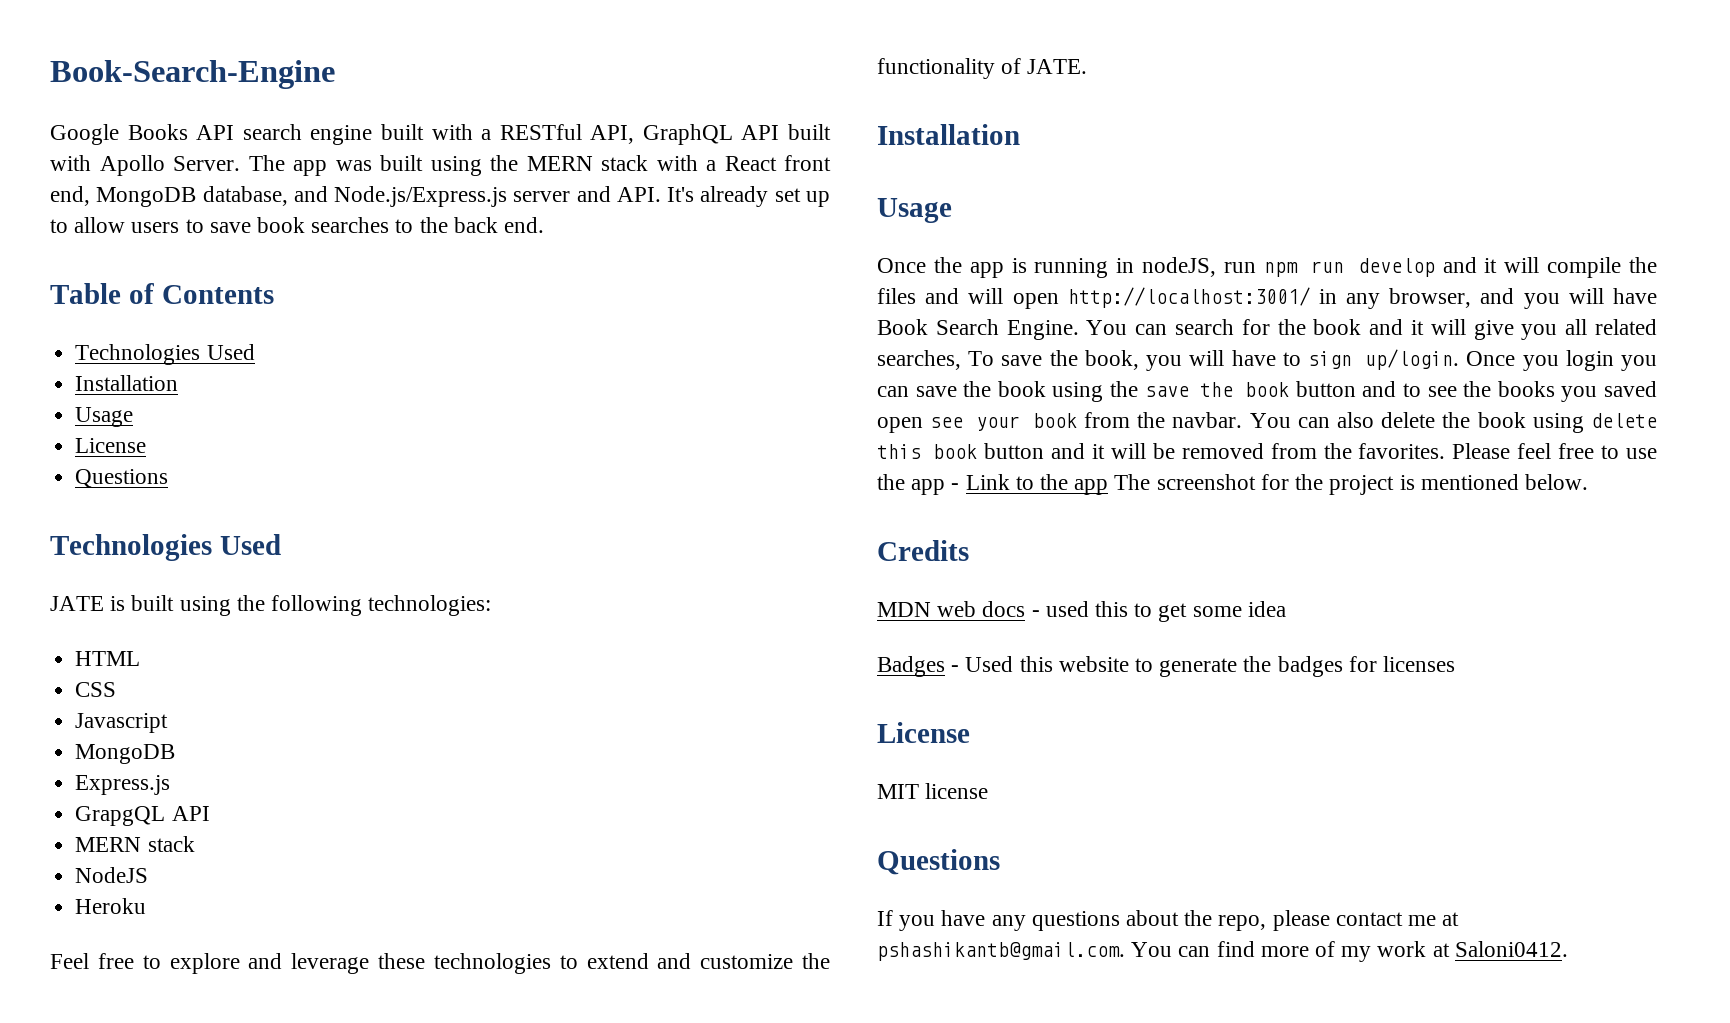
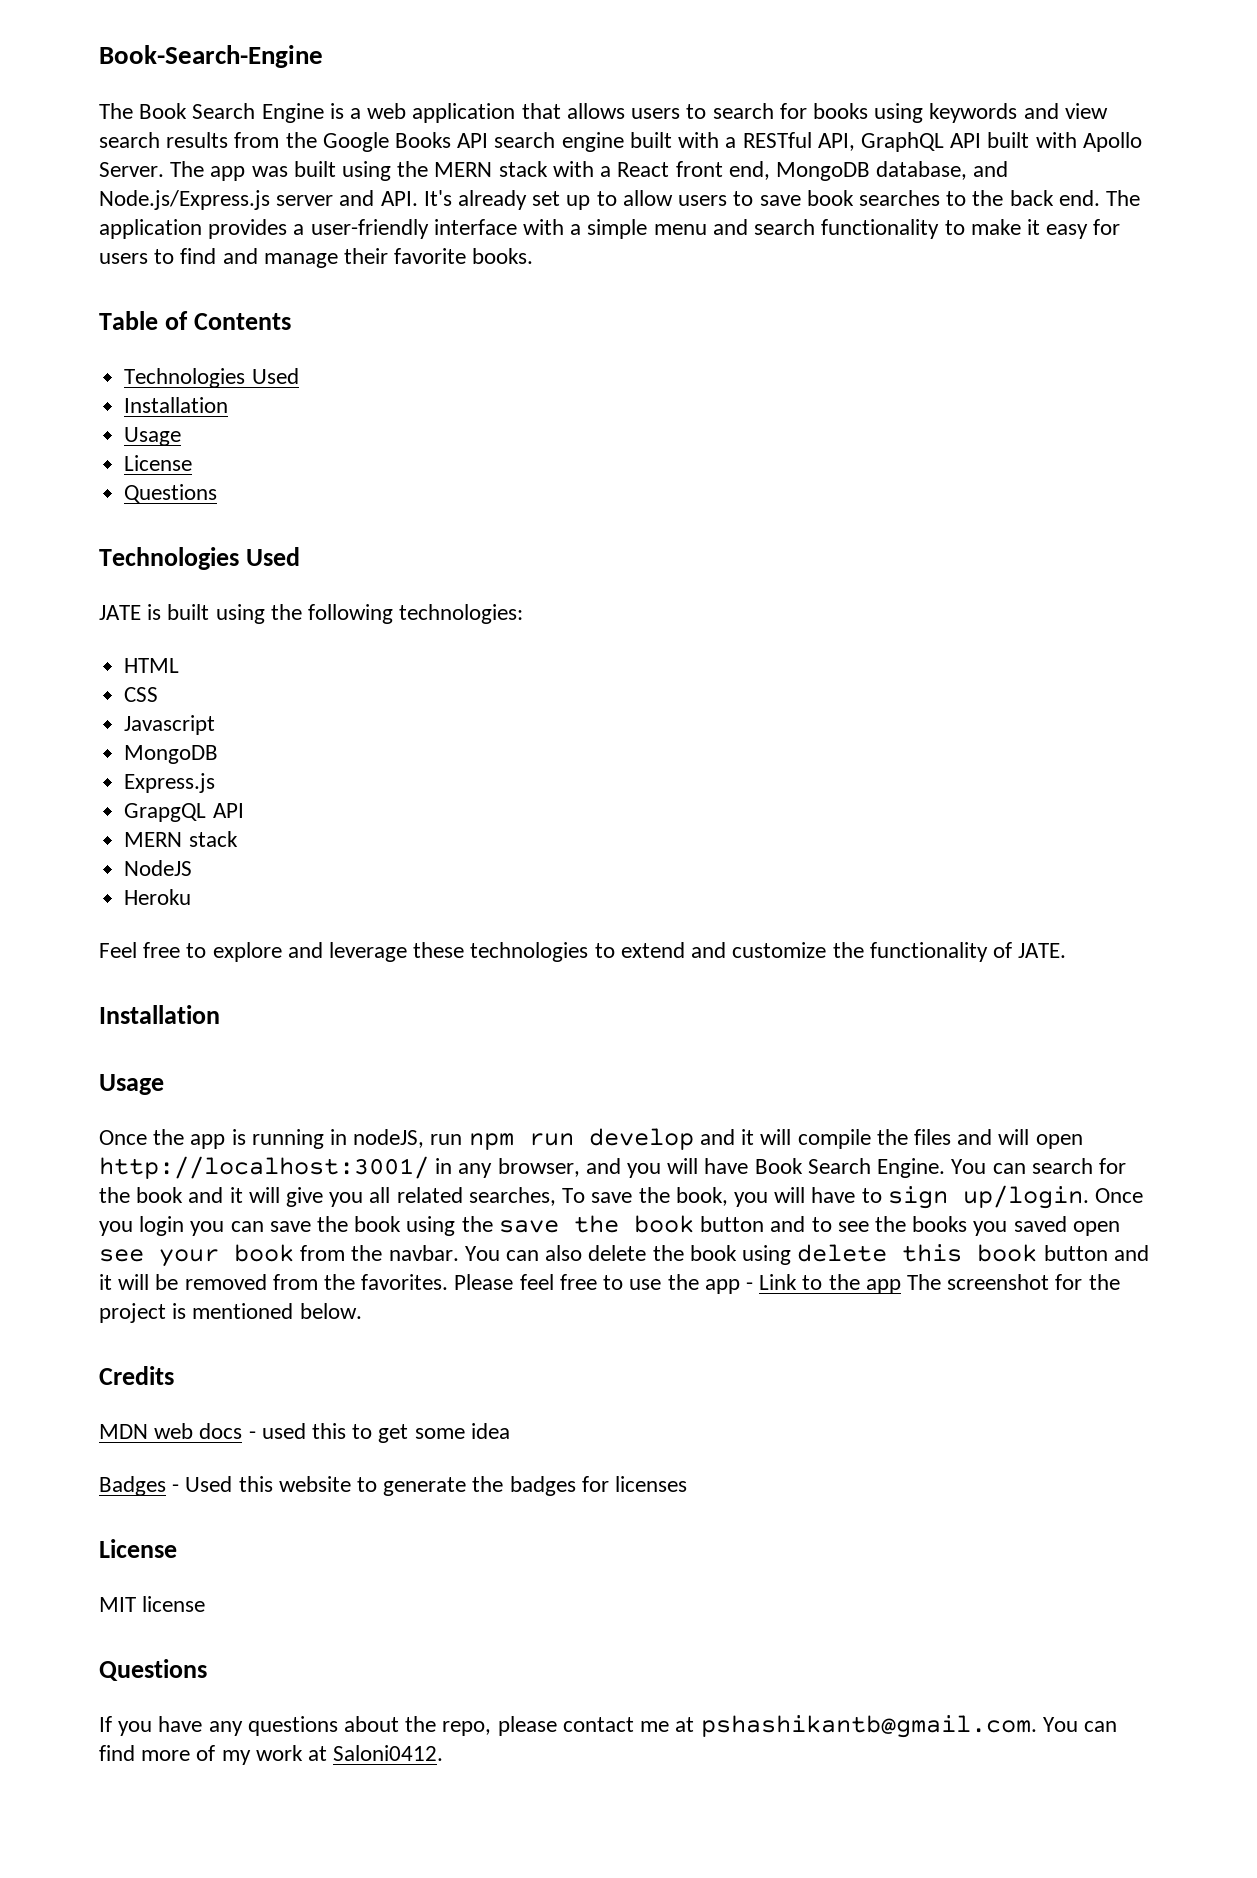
- Google Books API search engine built with a RESTful API, GraphQL API built with Apollo Server.
+ The Book Search Engine is a web application that allows users to search for books using keywords and view search results from the Google Books API search engine built with a RESTful API, GraphQL API built with Apollo Server.
+ The application provides a user-friendly interface with a simple menu and search functionality to make it easy for users to find and manage their favorite books.

